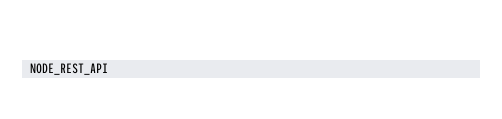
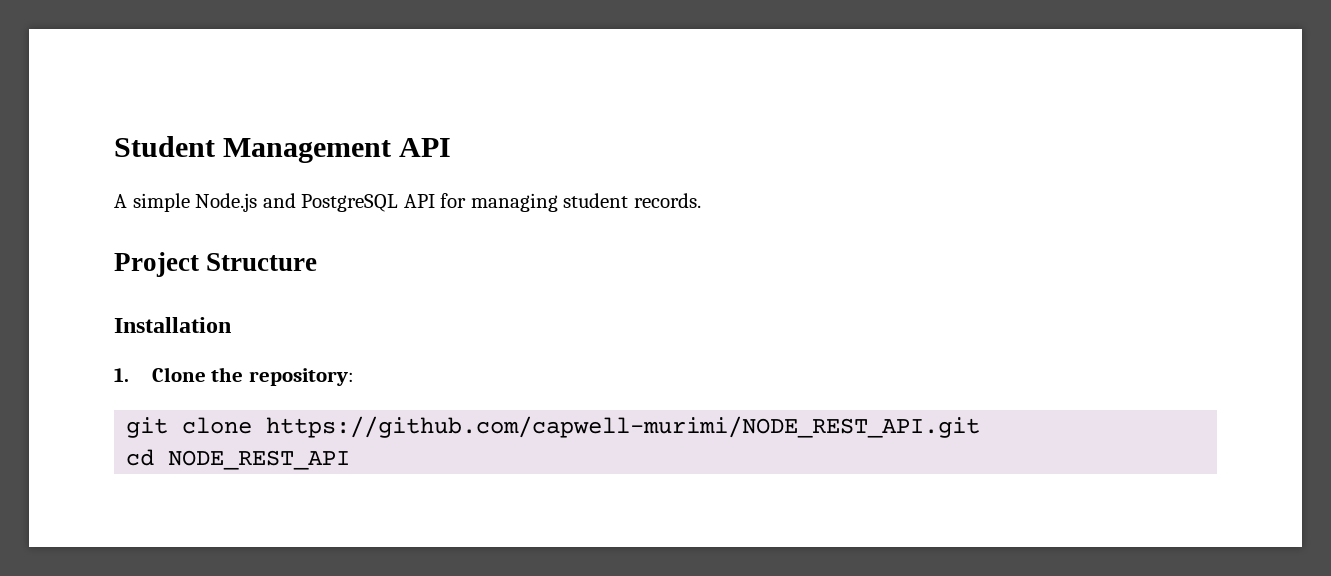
- NODE_REST_API
+ Student Management API
+ A simple Node.js and PostgreSQL API for managing student records.
+ Project Structure
+ Installation
+ 1. Clone the repository:
+ git clone https://github.com/capwell-murimi/NODE_REST_API.git
+ cd NODE_REST_API

